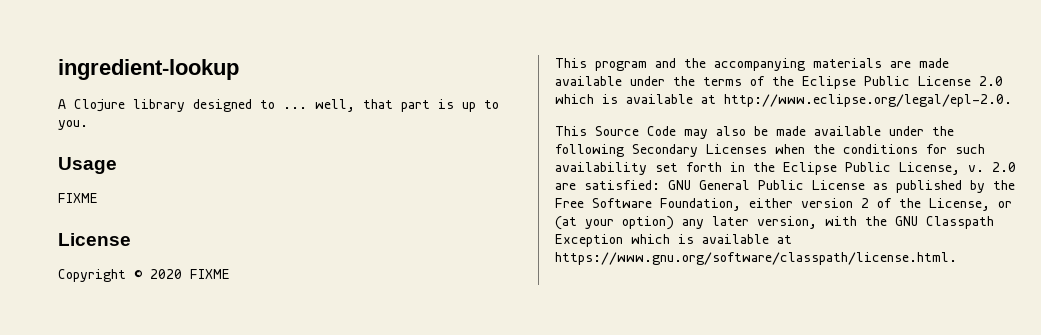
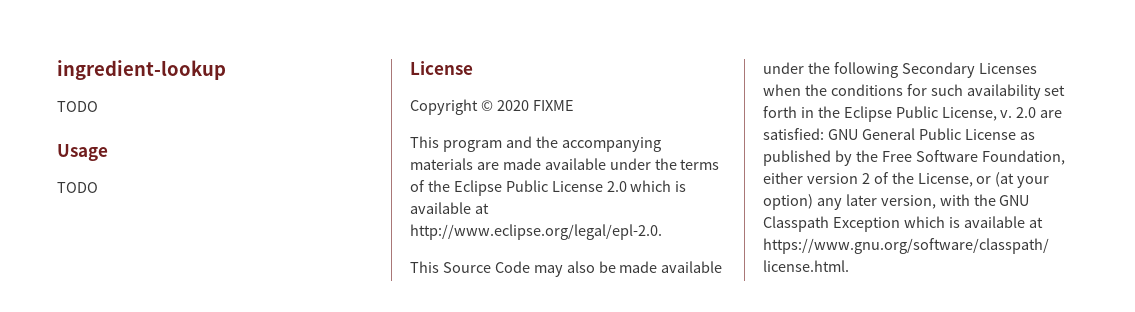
  ingredient-lookup
- A Clojure library designed to ... well, that part is up to you.
+ TODO
  Usage
- FIXME
+ TODO

